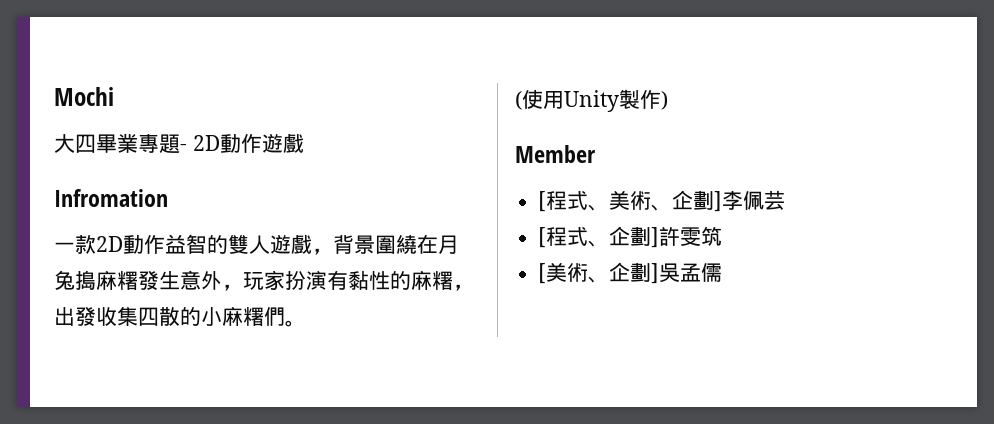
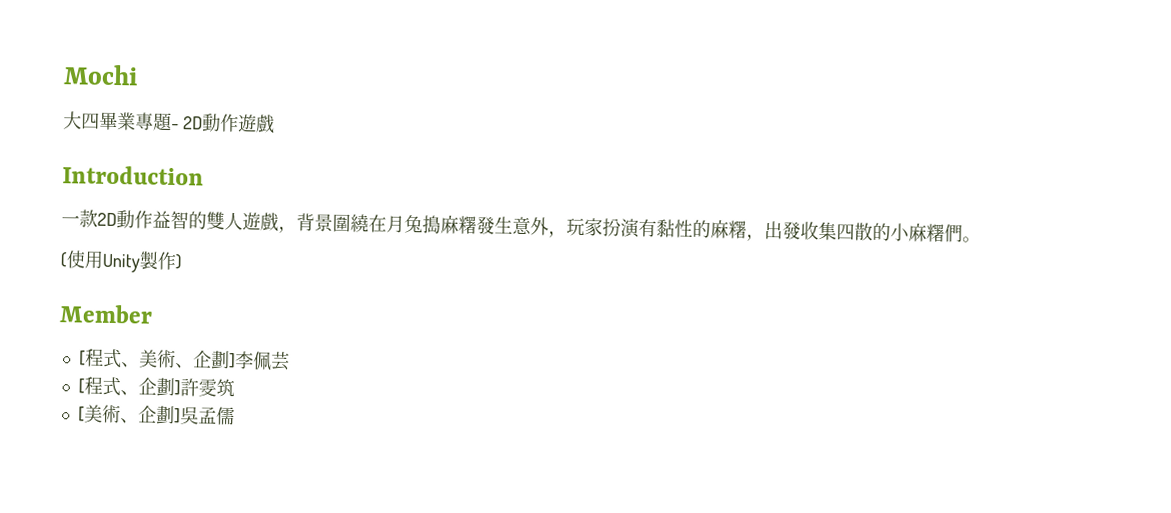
- Infromation
+ Introduction

